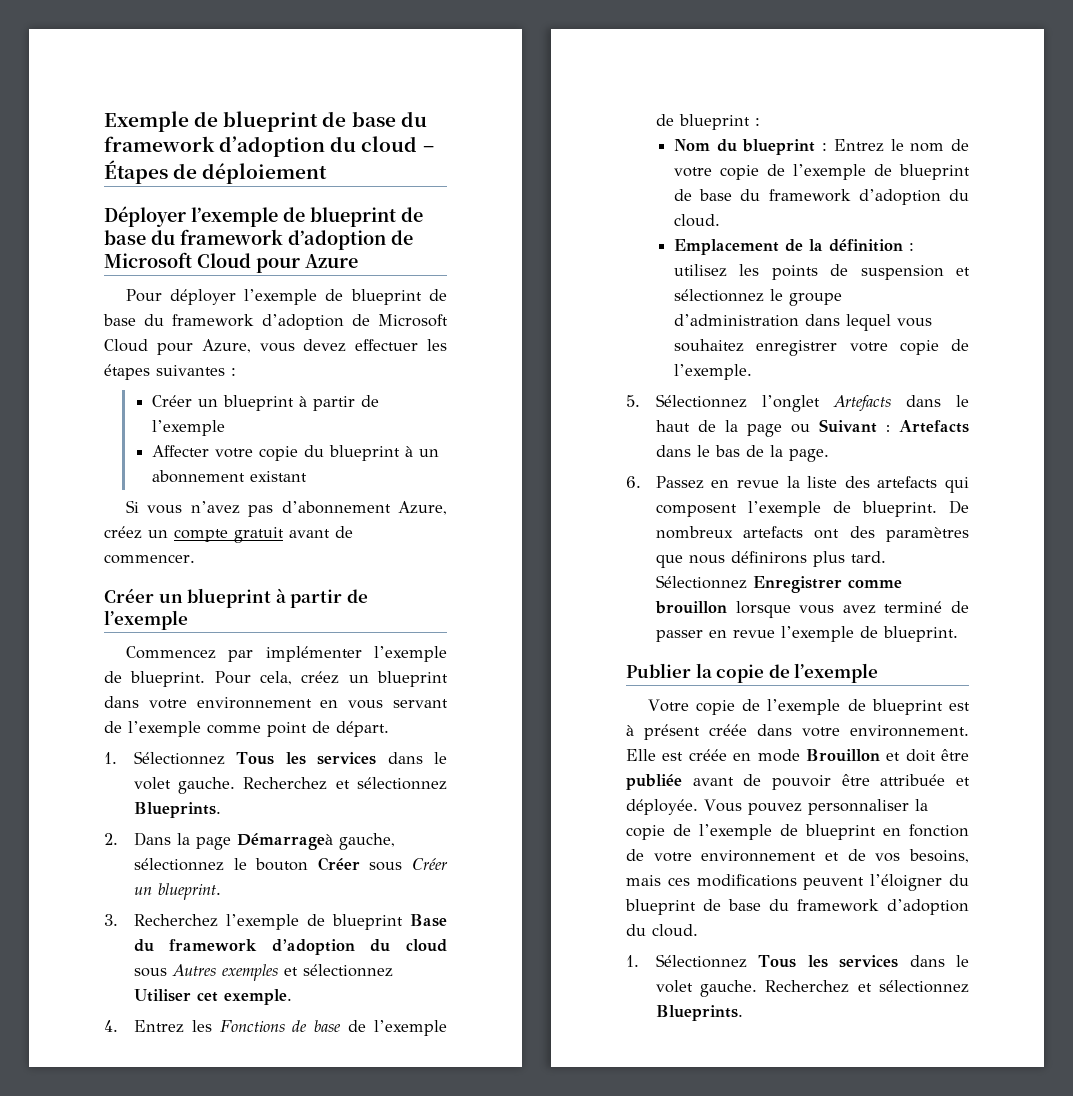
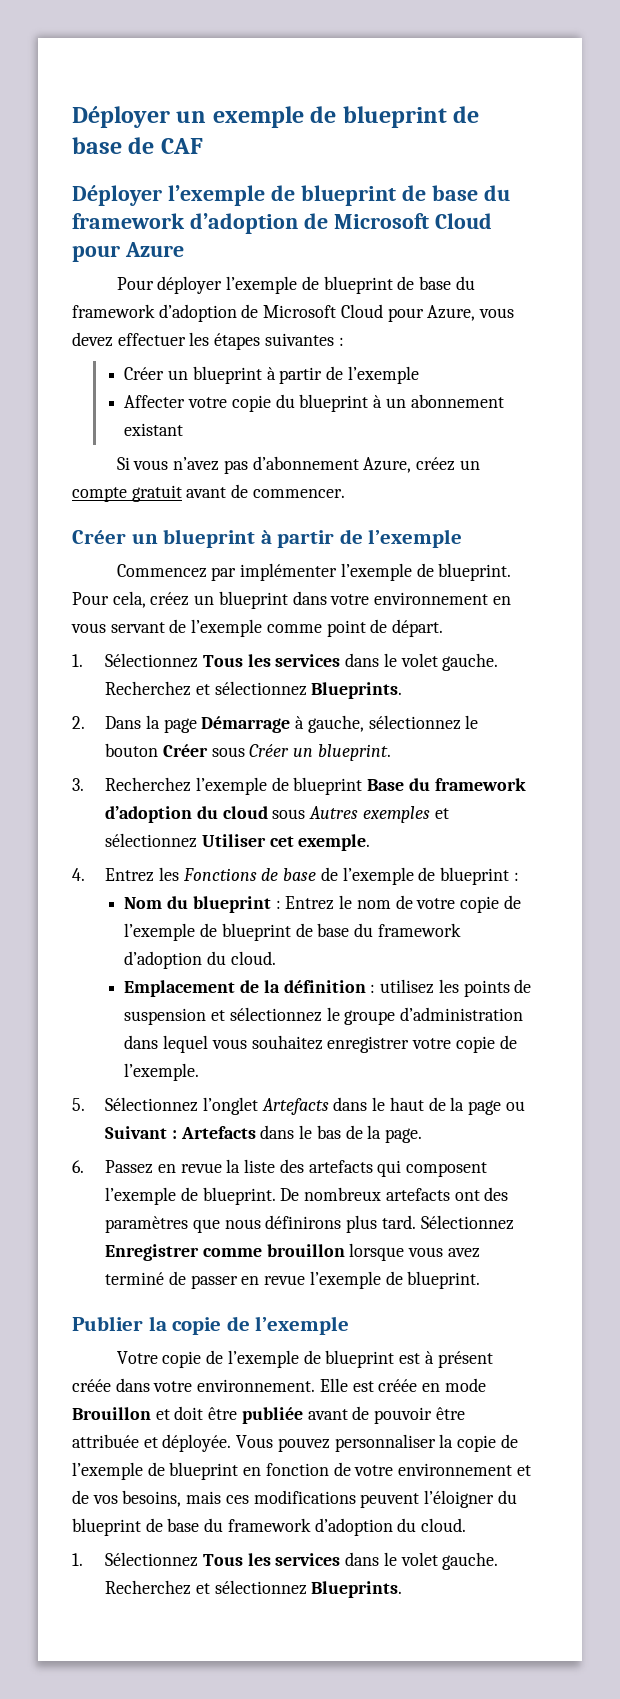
- Exemple de blueprint de base du framework d’adoption du cloud – Étapes de déploiement
+ Déployer un exemple de blueprint de base de CAF
- 2. Dans la page Démarrageà gauche, sélectionnez le bouton Créer sous Créer un blueprint.
+ 2. Dans la page Démarrage à gauche, sélectionnez le bouton Créer sous Créer un blueprint.

